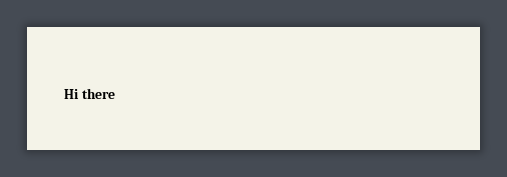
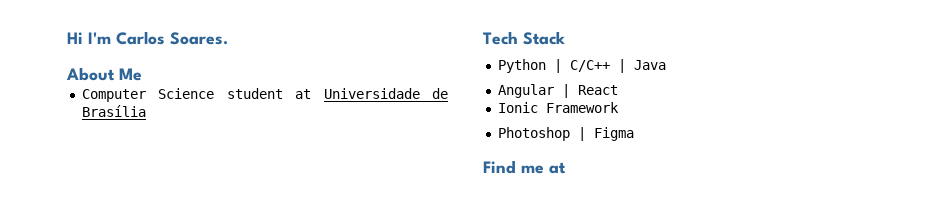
- Hi there
+ Hi I'm Carlos Soares.
+ About Me
+ Computer Science student at Universidade de Brasília
+ Tech Stack
+ Python | C/C++ | Java
+ Angular | React
+ Ionic Framework
+ Photoshop | Figma
+ Find me at

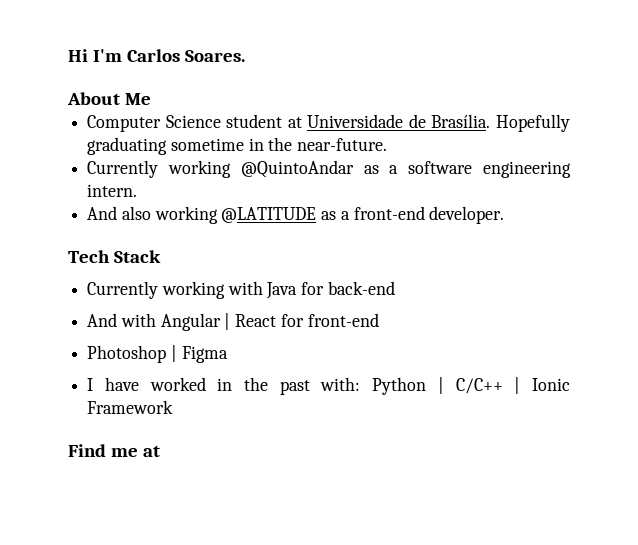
- Computer Science student at Universidade de Brasília
+ Computer Science student at Universidade de Brasília. Hopefully graduating sometime in the near-future.
+ Currently working @QuintoAndar as a software engineering intern.
+ And also working @LATITUDE as a front-end developer.
  Tech Stack
- Python | C/C++ | Java
- Angular | React
- Ionic Framework
+ Currently working with Java for back-end
+ And with Angular | React for front-end
+ I have worked in the past with: Python | C/C++ | Ionic Framework

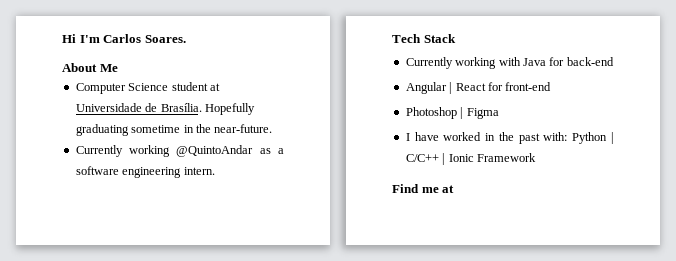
- And also working @LATITUDE as a front-end developer.
- And with Angular | React for front-end
+ Angular | React for front-end

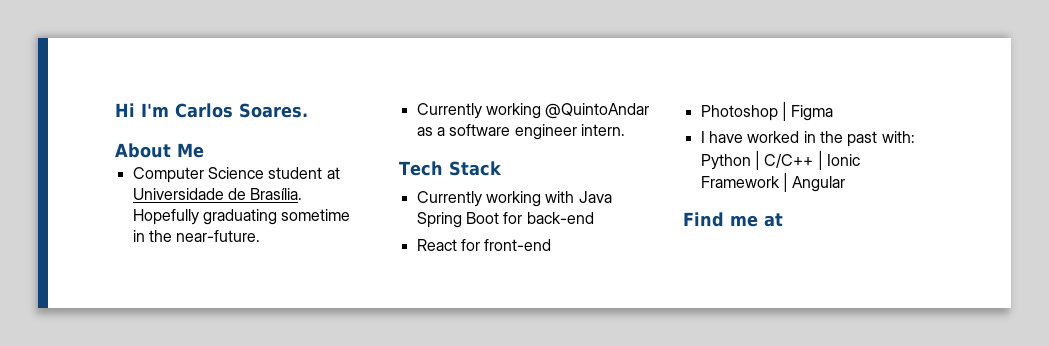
- Currently working @QuintoAndar as a software engineering intern.
+ Currently working @QuintoAndar as a software engineer intern.
- Currently working with Java for back-end
+ Currently working with Java Spring Boot for back-end
- Angular | React for front-end
+ React for front-end
- I have worked in the past with: Python | C/C++ | Ionic Framework
+ I have worked in the past with: Python | C/C++ | Ionic Framework | Angular

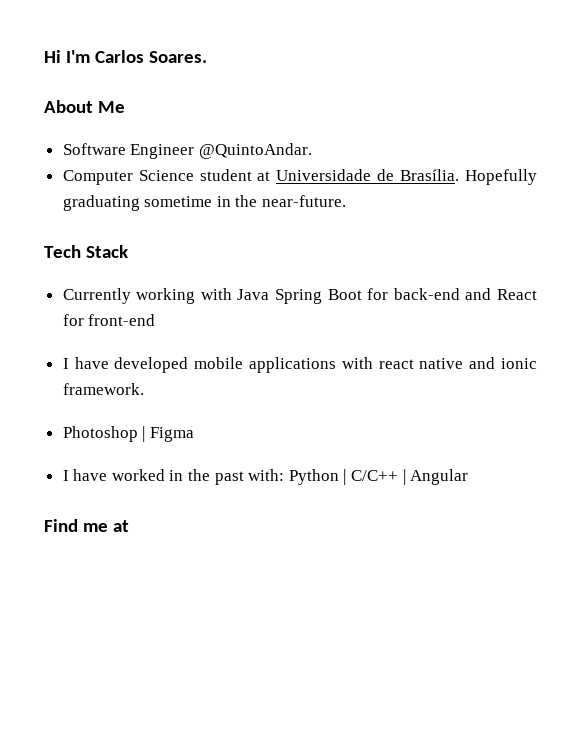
+ Software Engineer @QuintoAndar.
- Currently working @QuintoAndar as a software engineer intern.
- Currently working with Java Spring Boot for back-end
- React for front-end
+ Currently working with Java Spring Boot for back-end and React for front-end
+ I have developed mobile applications with react native and ionic framework.
- I have worked in the past with: Python | C/C++ | Ionic Framework | Angular
+ I have worked in the past with: Python | C/C++ | Angular

